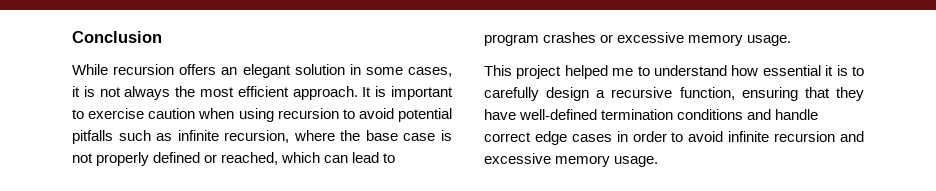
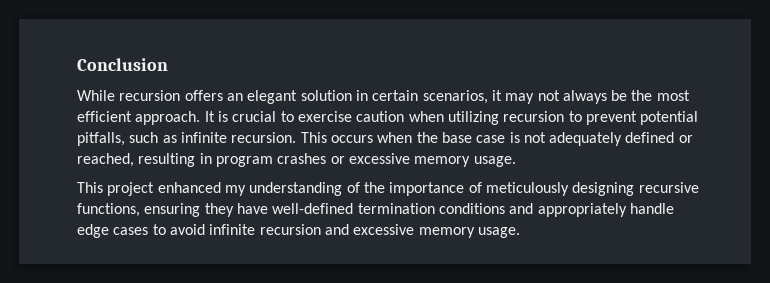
- While recursion offers an elegant solution in some cases, it is not always the most efficient approach.
+ While recursion offers an elegant solution in certain scenarios, it may not always be the most efficient approach.
- It is important to exercise caution when using recursion to avoid potential pitfalls such as infinite recursion, where the base case is not properly defined or reached, which can lead to program crashes or excessive memory usage.
+ It is crucial to exercise caution when utilizing recursion to prevent potential pitfalls, such as infinite recursion. This occurs when the base case is not adequately defined or reached, resulting in program crashes or excessive memory usage.
- This project helped me to understand how essential it is to carefully design a recursive function, ensuring that they have well-defined termination conditions and handle correct edge cases in order to avoid infinite recursion and excessive memory usage.
+ This project enhanced my understanding of the importance of meticulously designing recursive functions, ensuring they have well-defined termination conditions and appropriately handle edge cases to avoid infinite recursion and excessive memory usage.

